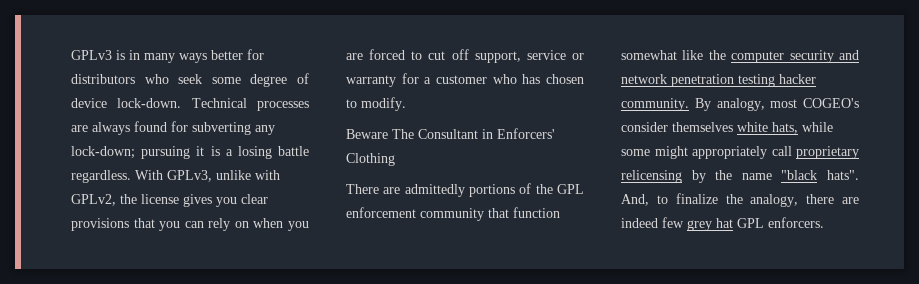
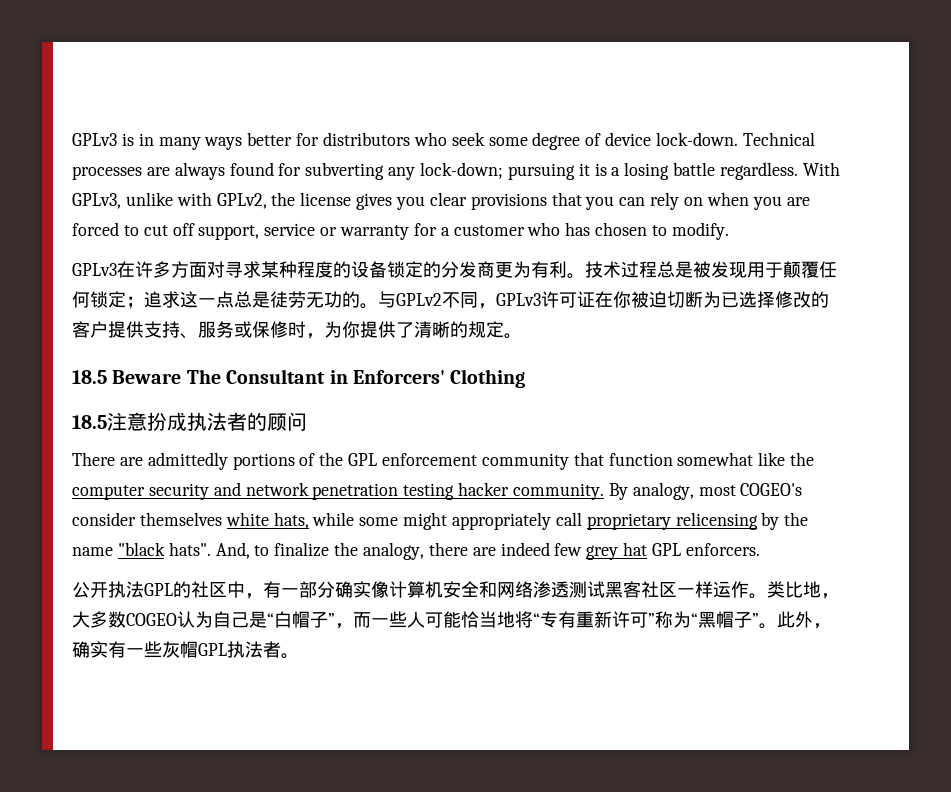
- Beware The Consultant in Enforcers' Clothing
+ GPLv3在许多方面对寻求某种程度的设备锁定的分发商更为有利。技术过程总是被发现用于颠覆任何锁定；追求这一点总是徒劳无功的。与GPLv2不同，GPLv3许可证在你被迫切断为已选择修改的客户提供支持、服务或保修时，为你提供了清晰的规定。
+ 18.5 Beware The Consultant in Enforcers' Clothing
+ 18.5注意扮成执法者的顾问
+ 公开执法GPL的社区中，有一部分确实像计算机安全和网络渗透测试黑客社区一样运作。类比地，大多数COGEO认为自己是“白帽子”，而一些人可能恰当地将“专有重新许可”称为“黑帽子”。此外，确实有一些灰帽GPL执法者。

